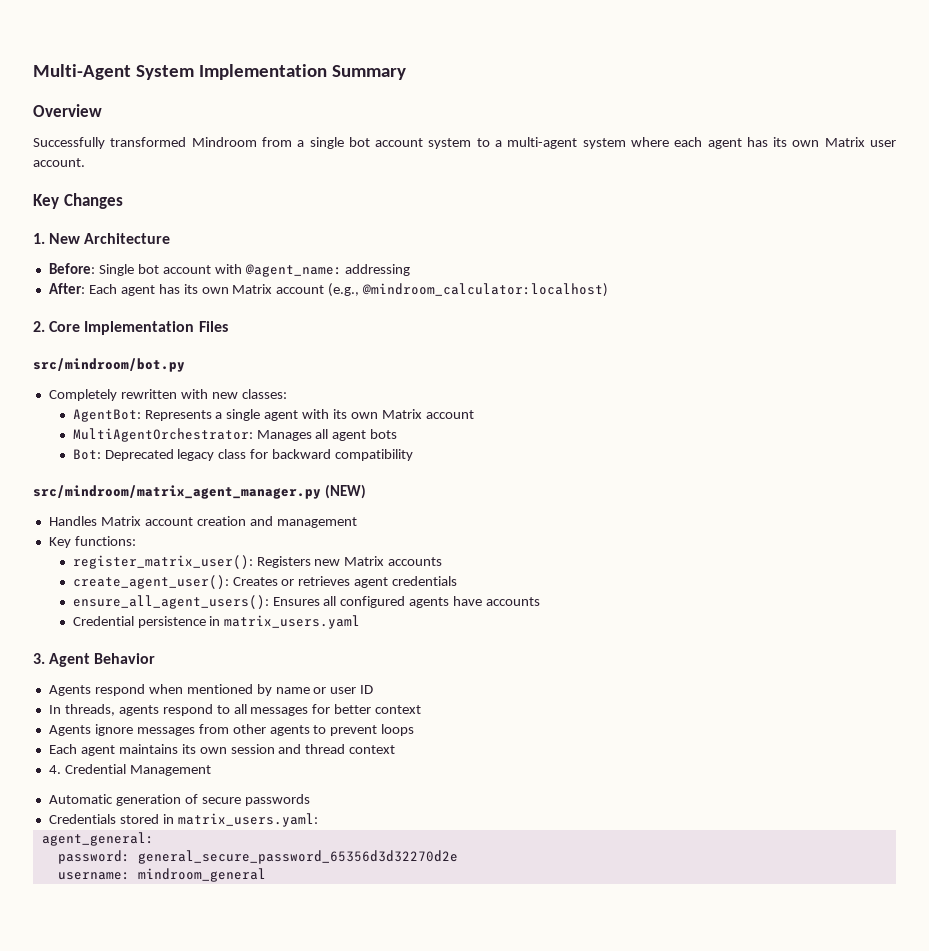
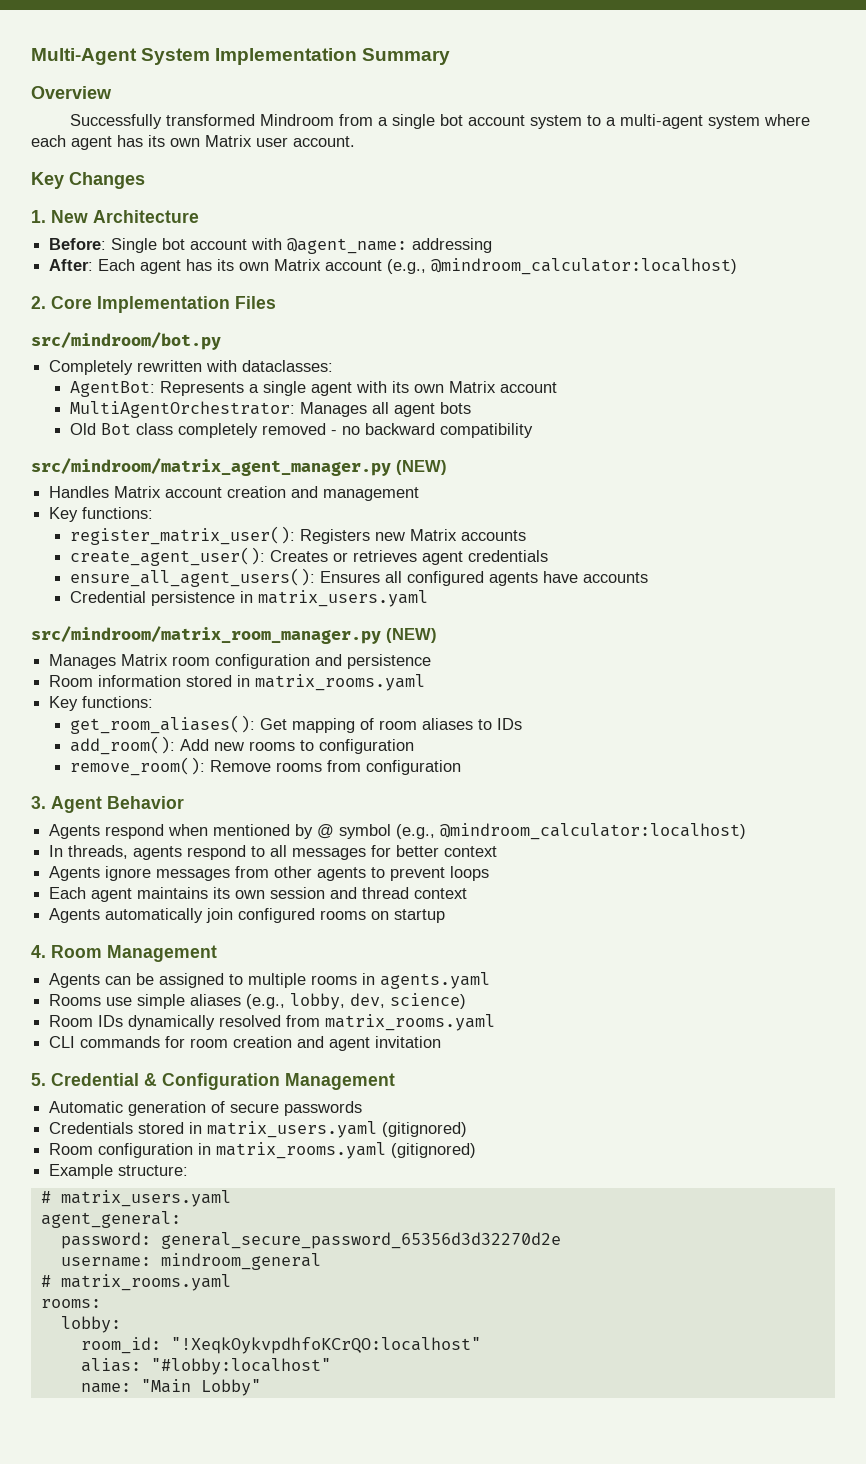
- Completely rewritten with new classes:
+ Completely rewritten with dataclasses:
- Bot: Deprecated legacy class for backward compatibility
+ Old Bot class completely removed - no backward compatibility
+ src/mindroom/matrix_room_manager.py (NEW)
+ Manages Matrix room configuration and persistence
+ Room information stored in matrix_rooms.yaml
+ Key functions:
+ get_room_aliases(): Get mapping of room aliases to IDs
+ add_room(): Add new rooms to configuration
+ remove_room(): Remove rooms from configuration
- Agents respond when mentioned by name or user ID
+ Agents respond when mentioned by @ symbol (e.g., @mindroom_calculator:localhost)
- 4. Credential Management
+ Agents automatically join configured rooms on startup
+ 4. Room Management
+ Agents can be assigned to multiple rooms in agents.yaml
+ Rooms use simple aliases (e.g., lobby, dev, science)
+ Room IDs dynamically resolved from matrix_rooms.yaml
+ CLI commands for room creation and agent invitation
+ 5. Credential & Configuration Management
- Credentials stored in matrix_users.yaml:
+ Credentials stored in matrix_users.yaml (gitignored)
+ Room configuration in matrix_rooms.yaml (gitignored)
+ Example structure:
+ # matrix_users.yaml
+ # matrix_rooms.yaml
+ rooms:
+ lobby:
+ room_id: "!XeqkOykvpdhfoKCrQO:localhost"
+ alias: "#lobby:localhost"
+ name: "Main Lobby"

